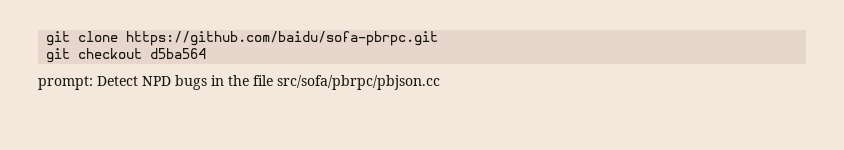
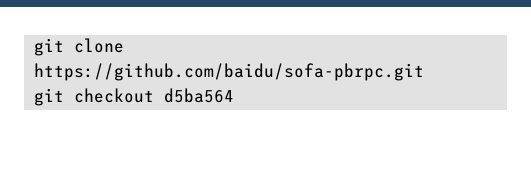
- prompt: Detect NPD bugs in the file src/sofa/pbrpc/pbjson.cc

